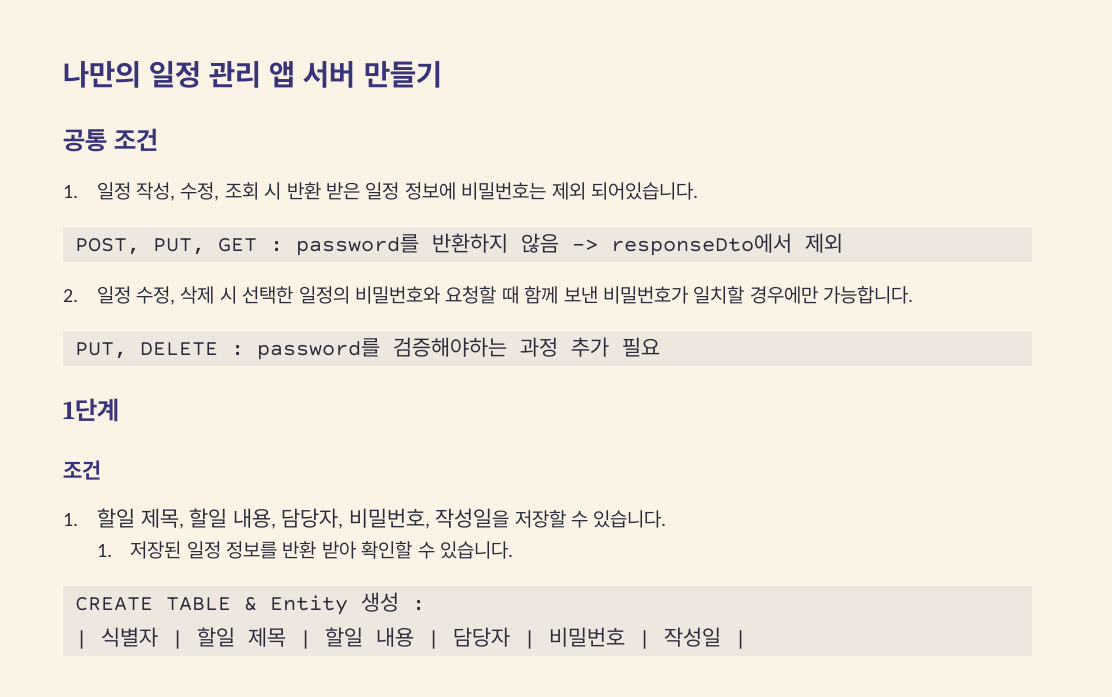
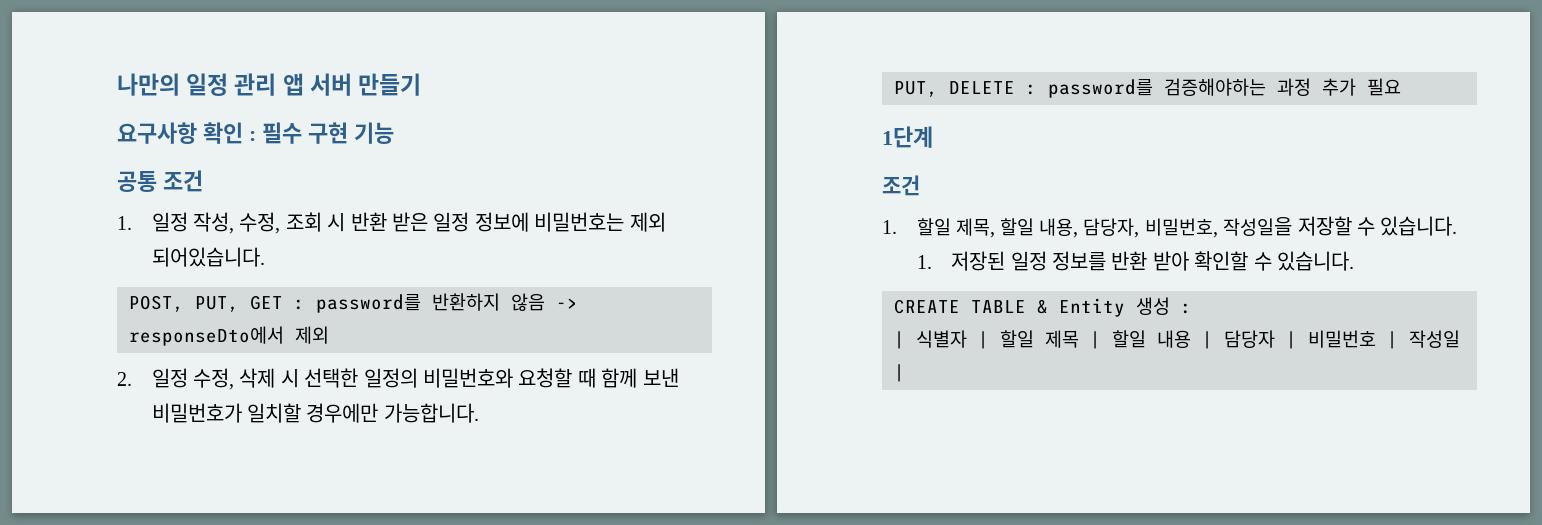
+ 요구사항 확인 : 필수 구현 기능

